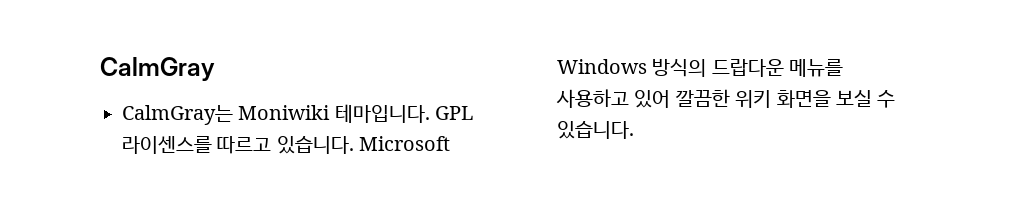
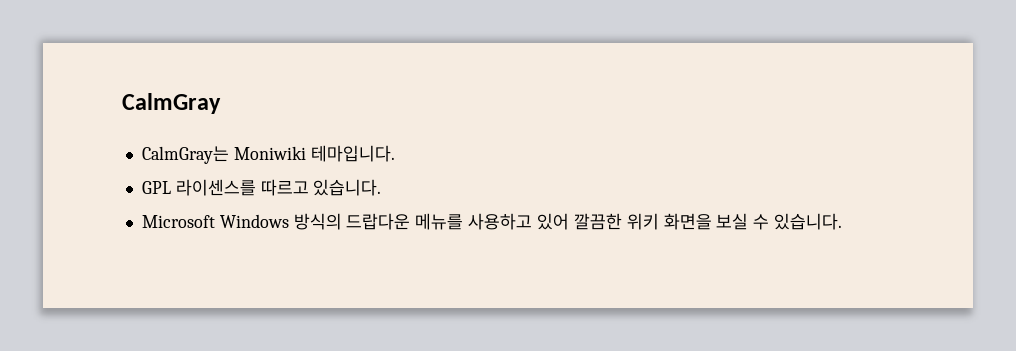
- CalmGray는 Moniwiki 테마입니다. GPL 라이센스를 따르고 있습니다. Microsoft Windows 방식의 드랍다운 메뉴를 사용하고 있어 깔끔한 위키 화면을 보실 수 있습니다.
+ CalmGray는 Moniwiki 테마입니다.
+ GPL 라이센스를 따르고 있습니다.
+ Microsoft Windows 방식의 드랍다운 메뉴를 사용하고 있어 깔끔한 위키 화면을 보실 수 있습니다.

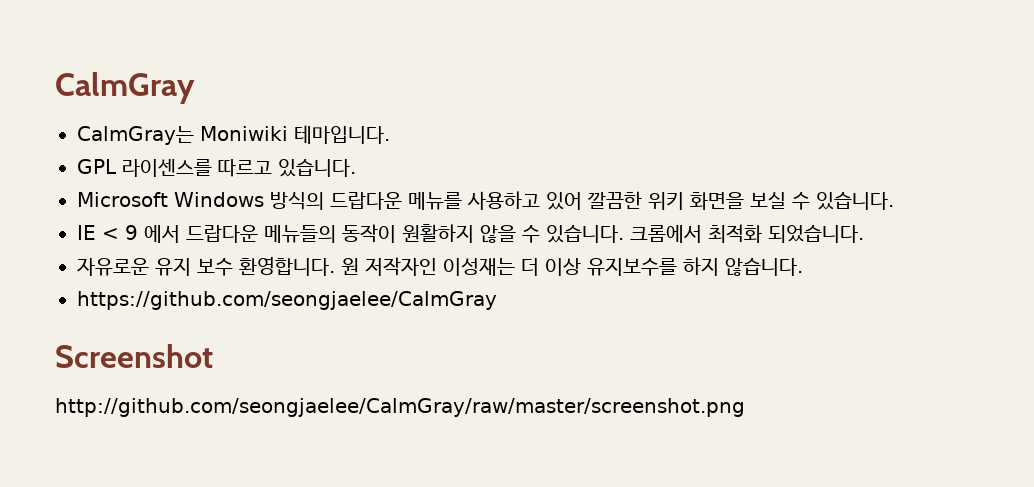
+ IE < 9 에서 드랍다운 메뉴들의 동작이 원활하지 않을 수 있습니다. 크롬에서 최적화 되었습니다.
+ 자유로운 유지 보수 환영합니다. 원 저작자인 이성재는 더 이상 유지보수를 하지 않습니다.
+ https://github.com/seongjaelee/CalmGray
+ Screenshot
+ http://github.com/seongjaelee/CalmGray/raw/master/screenshot.png

